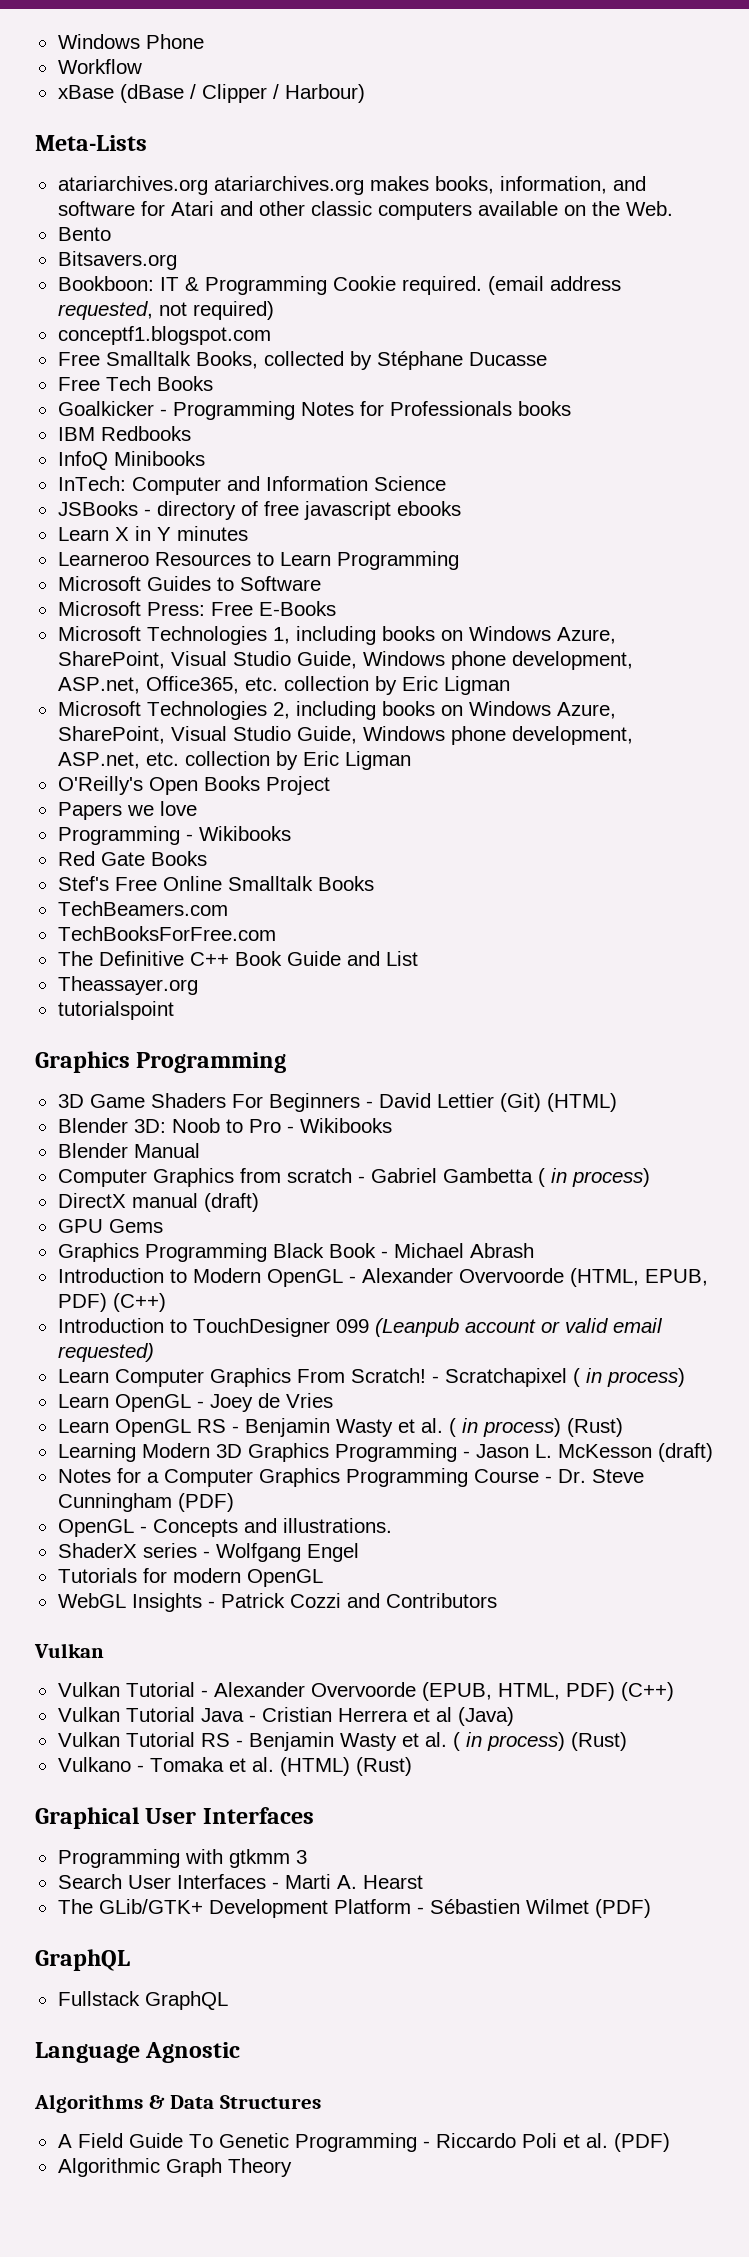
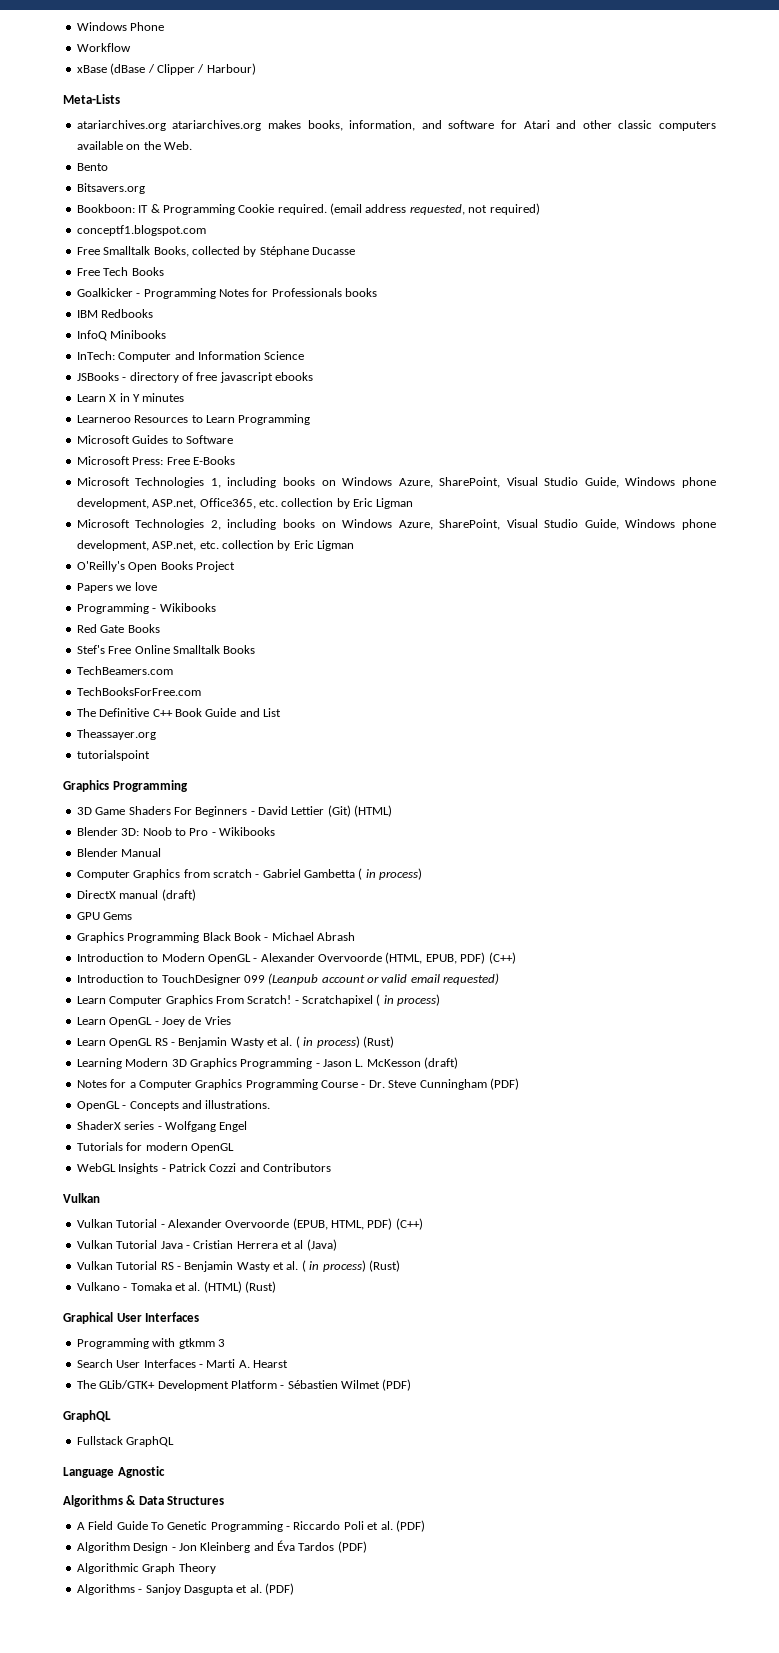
+ Algorithm Design - Jon Kleinberg and Éva Tardos (PDF)
  Algorithmic Graph Theory
+ Algorithms - Sanjoy Dasgupta et al. (PDF)

